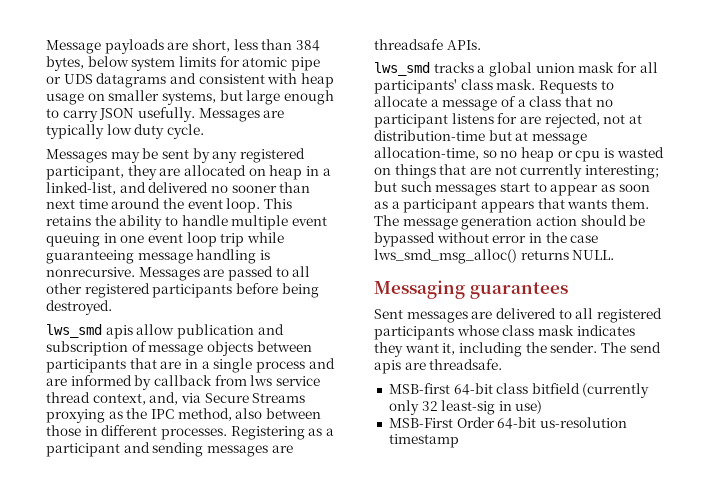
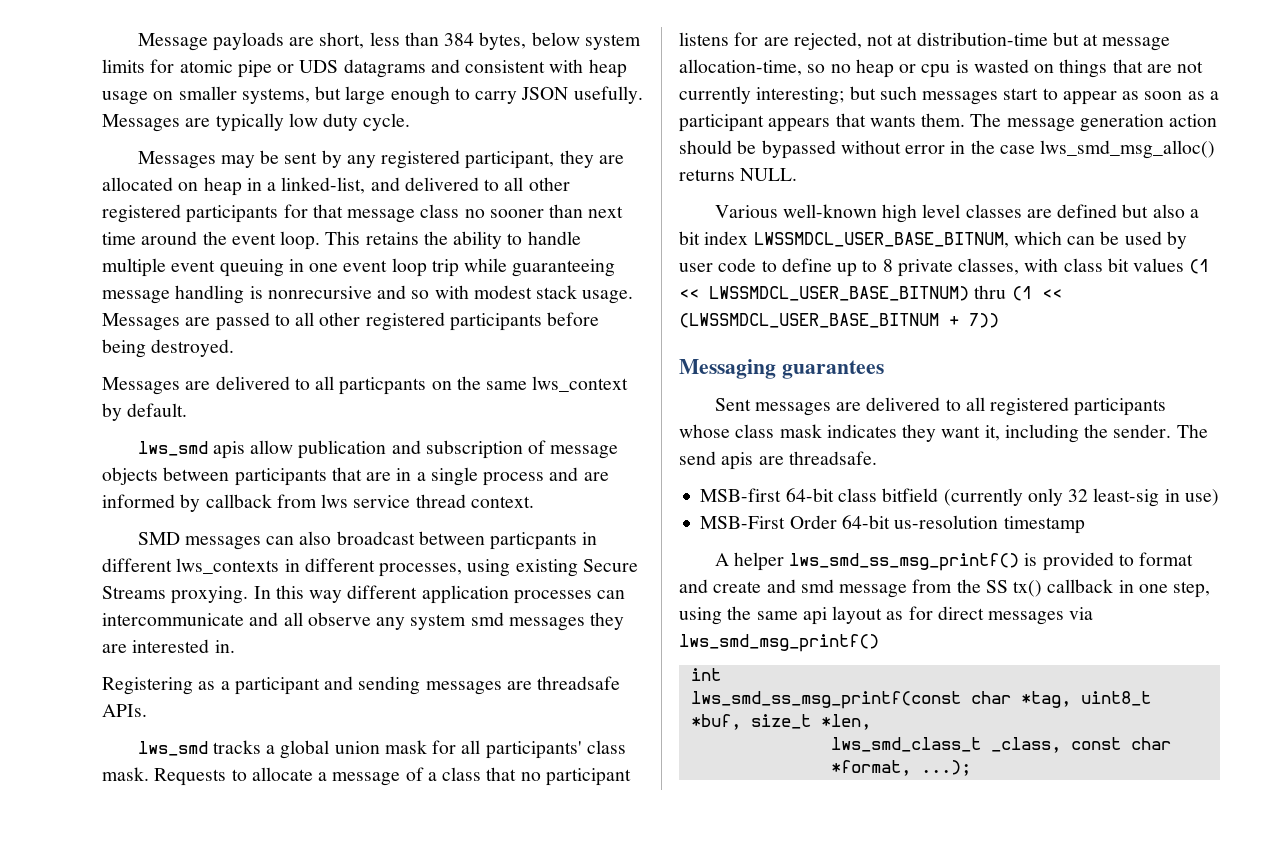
- Messages may be sent by any registered participant, they are allocated on heap in a linked-list, and delivered no sooner than next time around the event loop.
+ Messages may be sent by any registered participant, they are allocated on heap in a linked-list, and delivered to all other registered participants for that message class no sooner than next time around the event loop.
- This retains the ability to handle multiple event queuing in one event loop trip while guaranteeing message handling is nonrecursive.
+ This retains the ability to handle multiple event queuing in one event loop trip while guaranteeing message handling is nonrecursive and so with modest stack usage.
+ Messages are delivered to all particpants on the same lws_context by default.
- lws_smd apis allow publication and subscription of message objects between participants that are in a single process and are informed by callback from lws service thread context, and, via Secure Streams proxying as the IPC method, also between those in different processes. Registering as a participant and sending messages are threadsafe APIs.
+ lws_smd apis allow publication and subscription of message objects between participants that are in a single process and are informed by callback from lws service thread context.
+ SMD messages can also broadcast between particpants in different lws_contexts in different processes, using existing Secure Streams proxying. In this way different application processes can intercommunicate and all observe any system smd messages they are interested in.
+ Registering as a participant and sending messages are threadsafe APIs.
+ Various well-known high level classes are defined but also a bit index LWSSMDCL_USER_BASE_BITNUM, which can be used by user code to define up to 8 private classes, with class bit values (1 << LWSSMDCL_USER_BASE_BITNUM) thru (1 << (LWSSMDCL_USER_BASE_BITNUM + 7))
+ A helper lws_smd_ss_msg_printf() is provided to format and create and smd message from the SS tx() callback in one step, using the same api layout as for direct messages via lws_smd_msg_printf()
+ int
+ lws_smd_ss_msg_printf(const char *tag, uint8_t *buf, size_t *len,
+ lws_smd_class_t _class, const char *format, ...);

